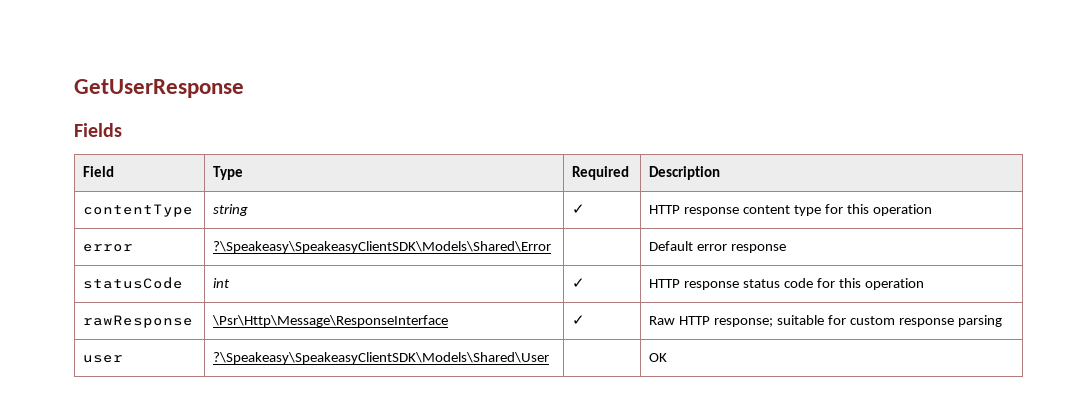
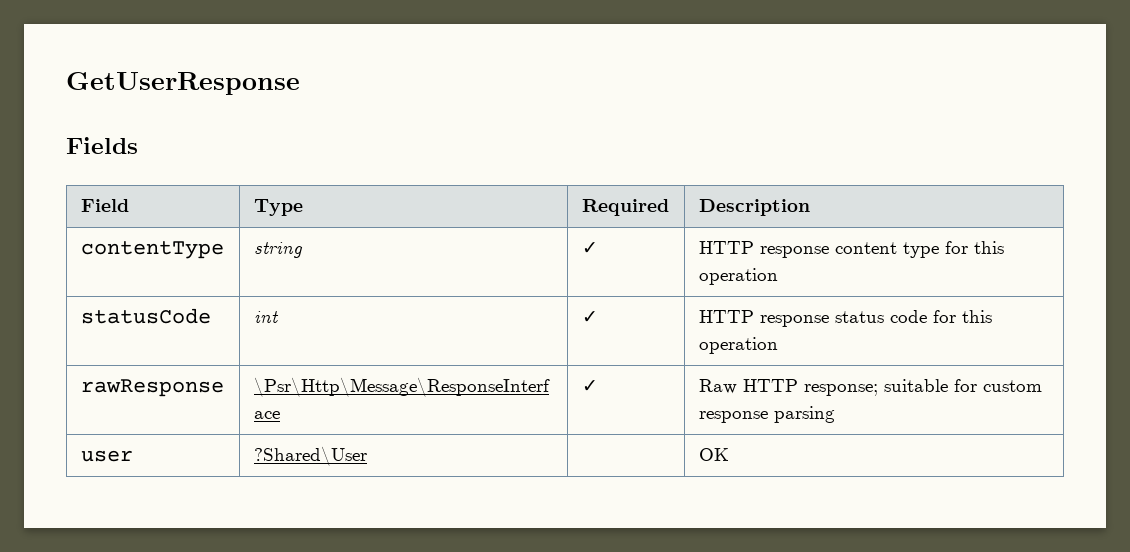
- error | ?\Speakeasy\SpeakeasyClientSDK\Models\Shared\Error | | Default error response
- user | ?\Speakeasy\SpeakeasyClientSDK\Models\Shared\User | | OK
+ user | ?Shared\User | | OK

